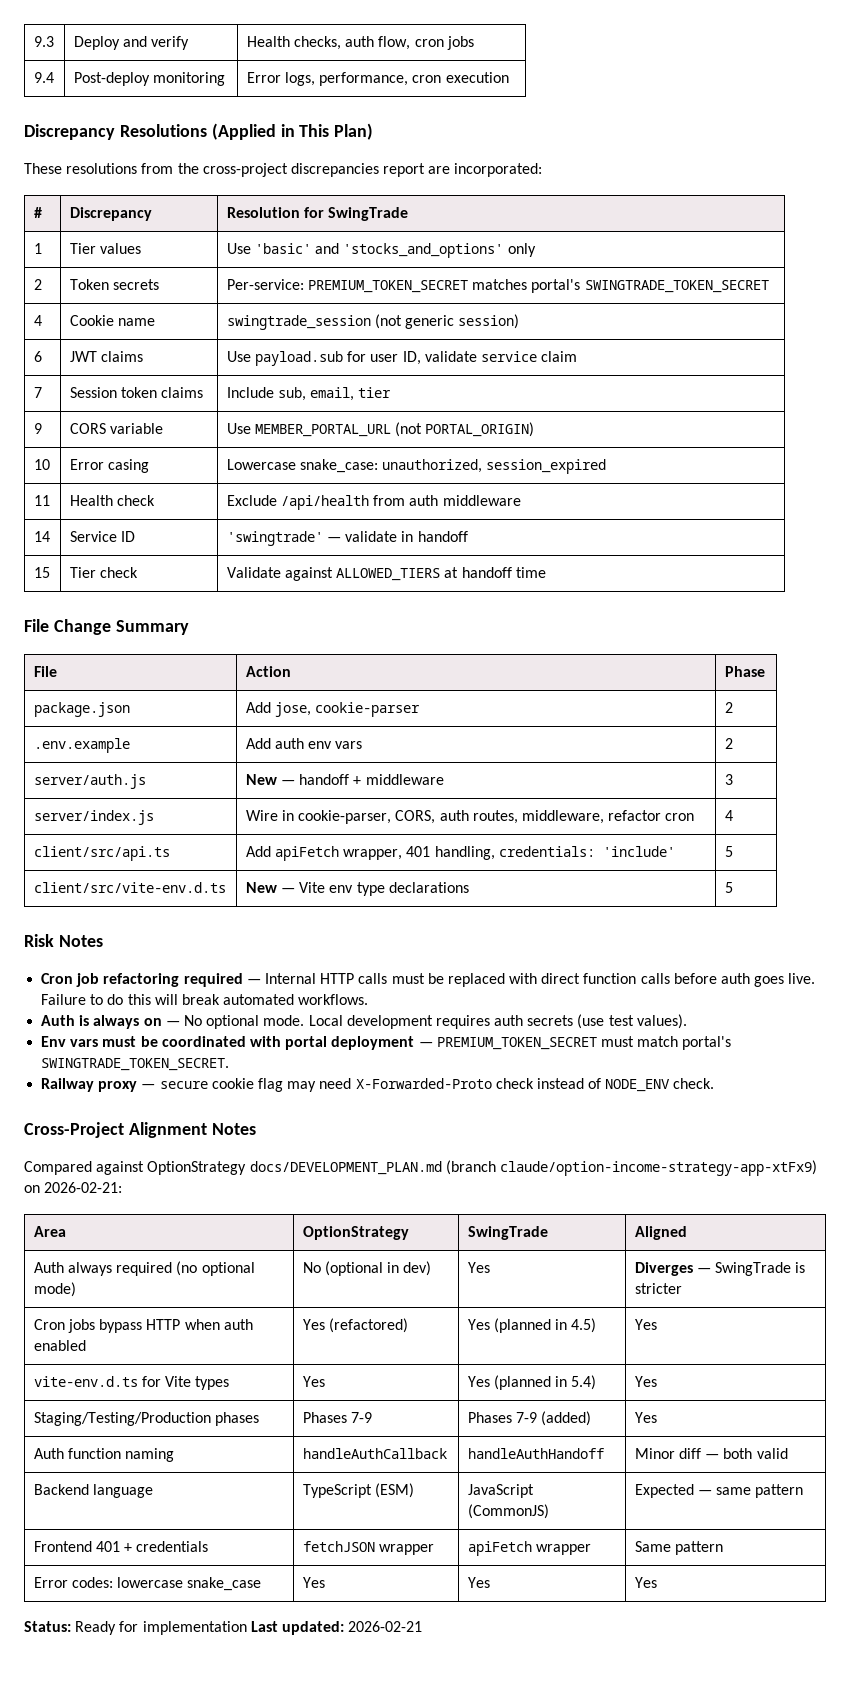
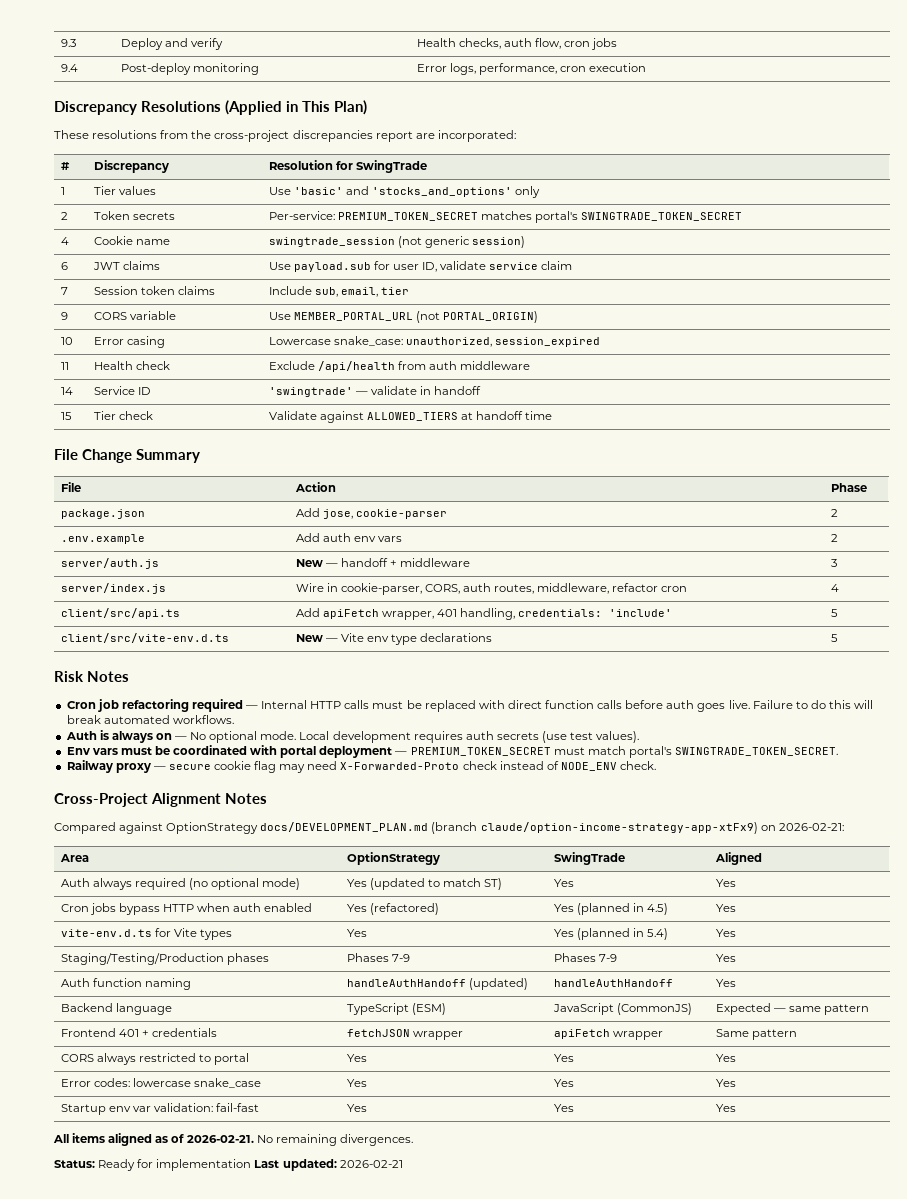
- Auth always required (no optional mode) | No (optional in dev) | Yes | Diverges — SwingTrade is stricter
+ Auth always required (no optional mode) | Yes (updated to match ST) | Yes | Yes
- Staging/Testing/Production phases | Phases 7-9 | Phases 7-9 (added) | Yes
+ Staging/Testing/Production phases | Phases 7-9 | Phases 7-9 | Yes
- Auth function naming | handleAuthCallback | handleAuthHandoff | Minor diff — both valid
+ Auth function naming | handleAuthHandoff (updated) | handleAuthHandoff | Yes
+ CORS always restricted to portal | Yes | Yes | Yes
+ Startup env var validation: fail-fast | Yes | Yes | Yes
+ All items aligned as of 2026-02-21. No remaining divergences.

